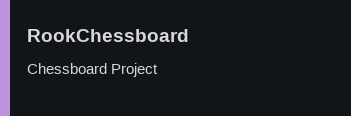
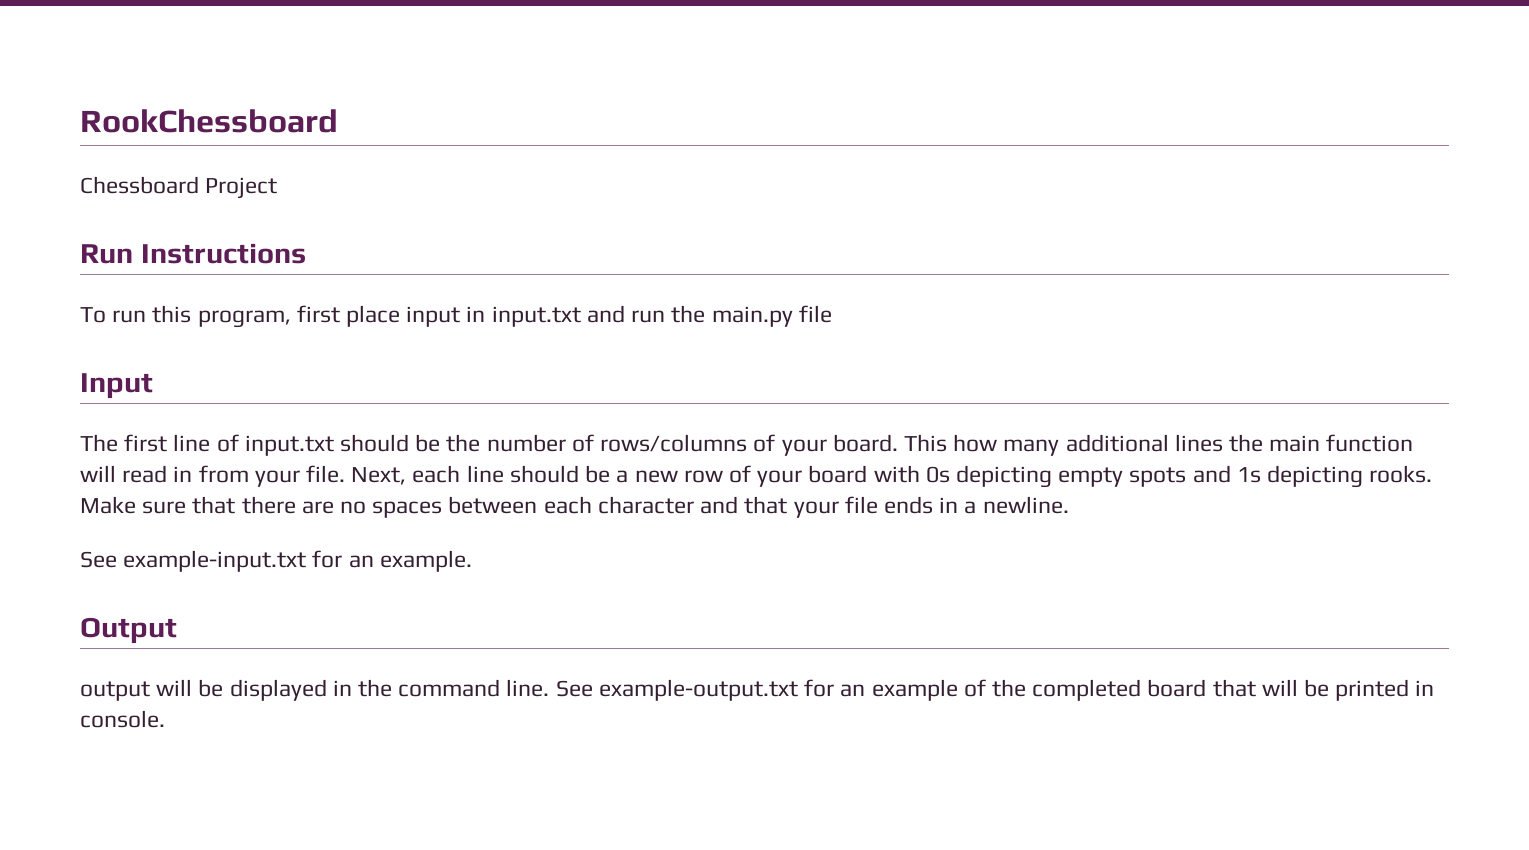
+ Run Instructions
+ To run this program, first place input in input.txt and run the main.py file
+ Input
+ The first line of input.txt should be the number of rows/columns of your board. This how many additional lines the main function will read in from your file. Next, each line should be a new row of your board with 0s depicting empty spots and 1s depicting rooks. Make sure that there are no spaces between each character and that your file ends in a newline.
+ See example-input.txt for an example.
+ Output
+ output will be displayed in the command line. See example-output.txt for an example of the completed board that will be printed in console.

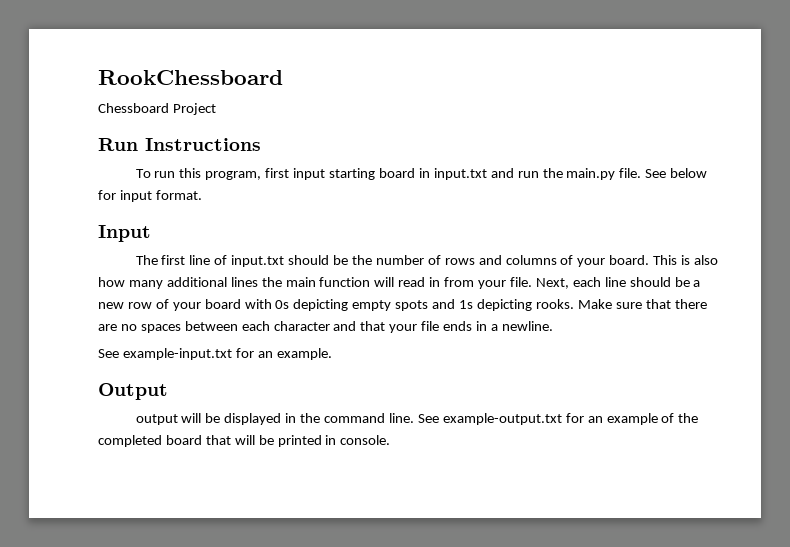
- To run this program, first place input in input.txt and run the main.py file
+ To run this program, first input starting board in input.txt and run the main.py file. See below for input format.
- The first line of input.txt should be the number of rows/columns of your board.
+ The first line of input.txt should be the number of rows and columns of your board.
- This how many additional lines the main function will read in from your file.
+ This is also how many additional lines the main function will read in from your file.

